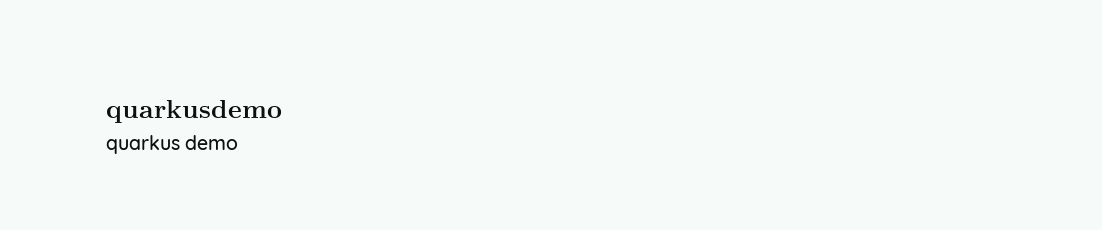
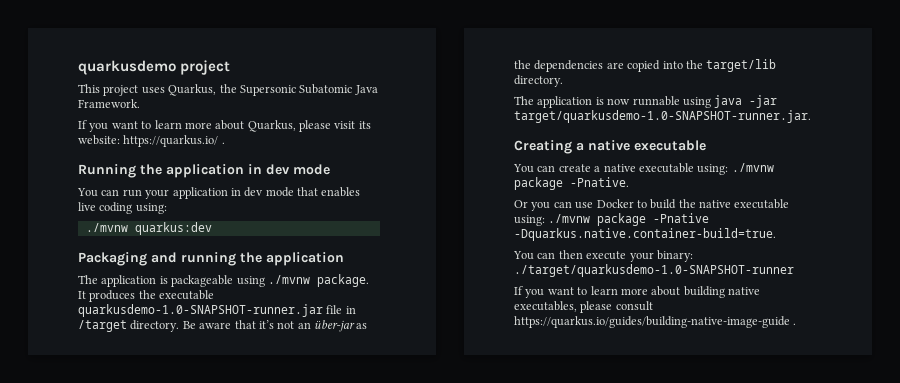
- quarkusdemo
- quarkus demo
+ quarkusdemo project
+ This project uses Quarkus, the Supersonic Subatomic Java Framework.
+ If you want to learn more about Quarkus, please visit its website: https://quarkus.io/ .
+ Running the application in dev mode
+ You can run your application in dev mode that enables live coding using:
+ ./mvnw quarkus:dev
+ Packaging and running the application
+ The application is packageable using ./mvnw package. It produces the executable quarkusdemo-1.0-SNAPSHOT-runner.jar file in /target directory. Be aware that it’s not an über-jar as the dependencies are copied into the target/lib directory.
+ The application is now runnable using java -jar target/quarkusdemo-1.0-SNAPSHOT-runner.jar.
+ Creating a native executable
+ You can create a native executable using: ./mvnw package -Pnative.
+ Or you can use Docker to build the native executable using: ./mvnw package -Pnative -Dquarkus.native.container-build=true.
+ You can then execute your binary: ./target/quarkusdemo-1.0-SNAPSHOT-runner
+ If you want to learn more about building native executables, please consult https://quarkus.io/guides/building-native-image-guide .

